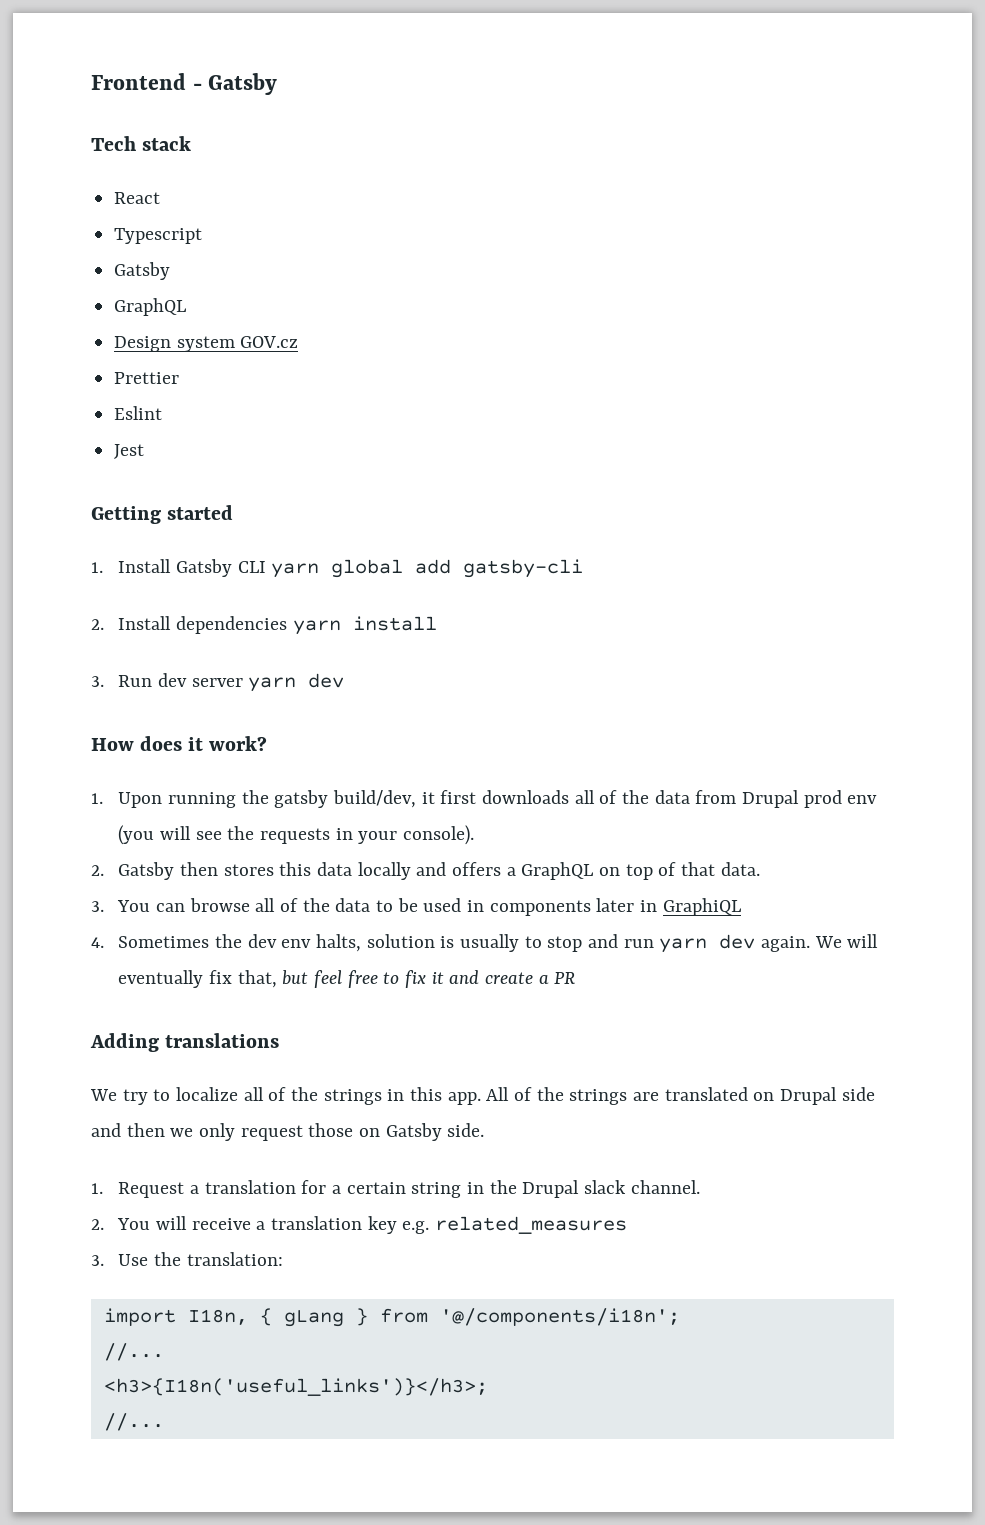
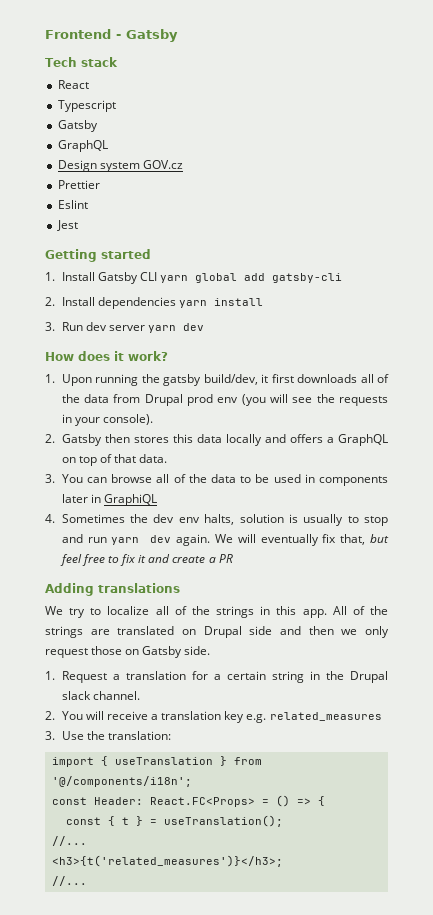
- import I18n, { gLang } from '@/components/i18n';
+ import { useTranslation } from '@/components/i18n';
+ const Header: React.FC<Props> = () => {
+ const { t } = useTranslation();
- <h3>{I18n('useful_links')}</h3>;
+ <h3>{t('related_measures')}</h3>;

